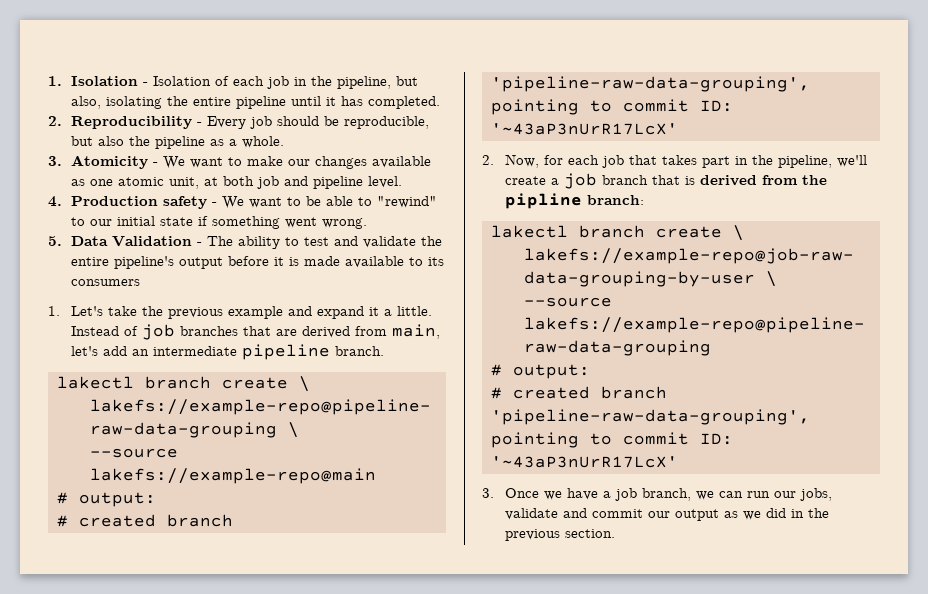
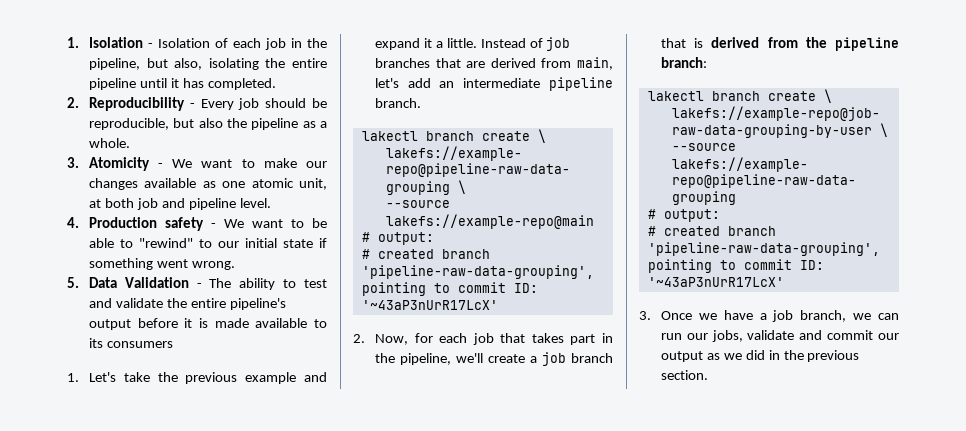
- 2. Now, for each job that takes part in the pipeline, we'll create a job branch that is derived from the pipline branch:
+ 2. Now, for each job that takes part in the pipeline, we'll create a job branch that is derived from the pipeline branch:

